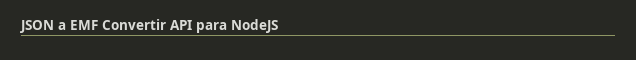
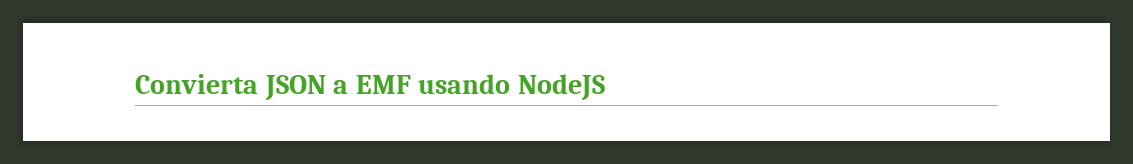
- JSON a EMF Convertir API para NodeJS
+ Convierta JSON a EMF usando NodeJS

